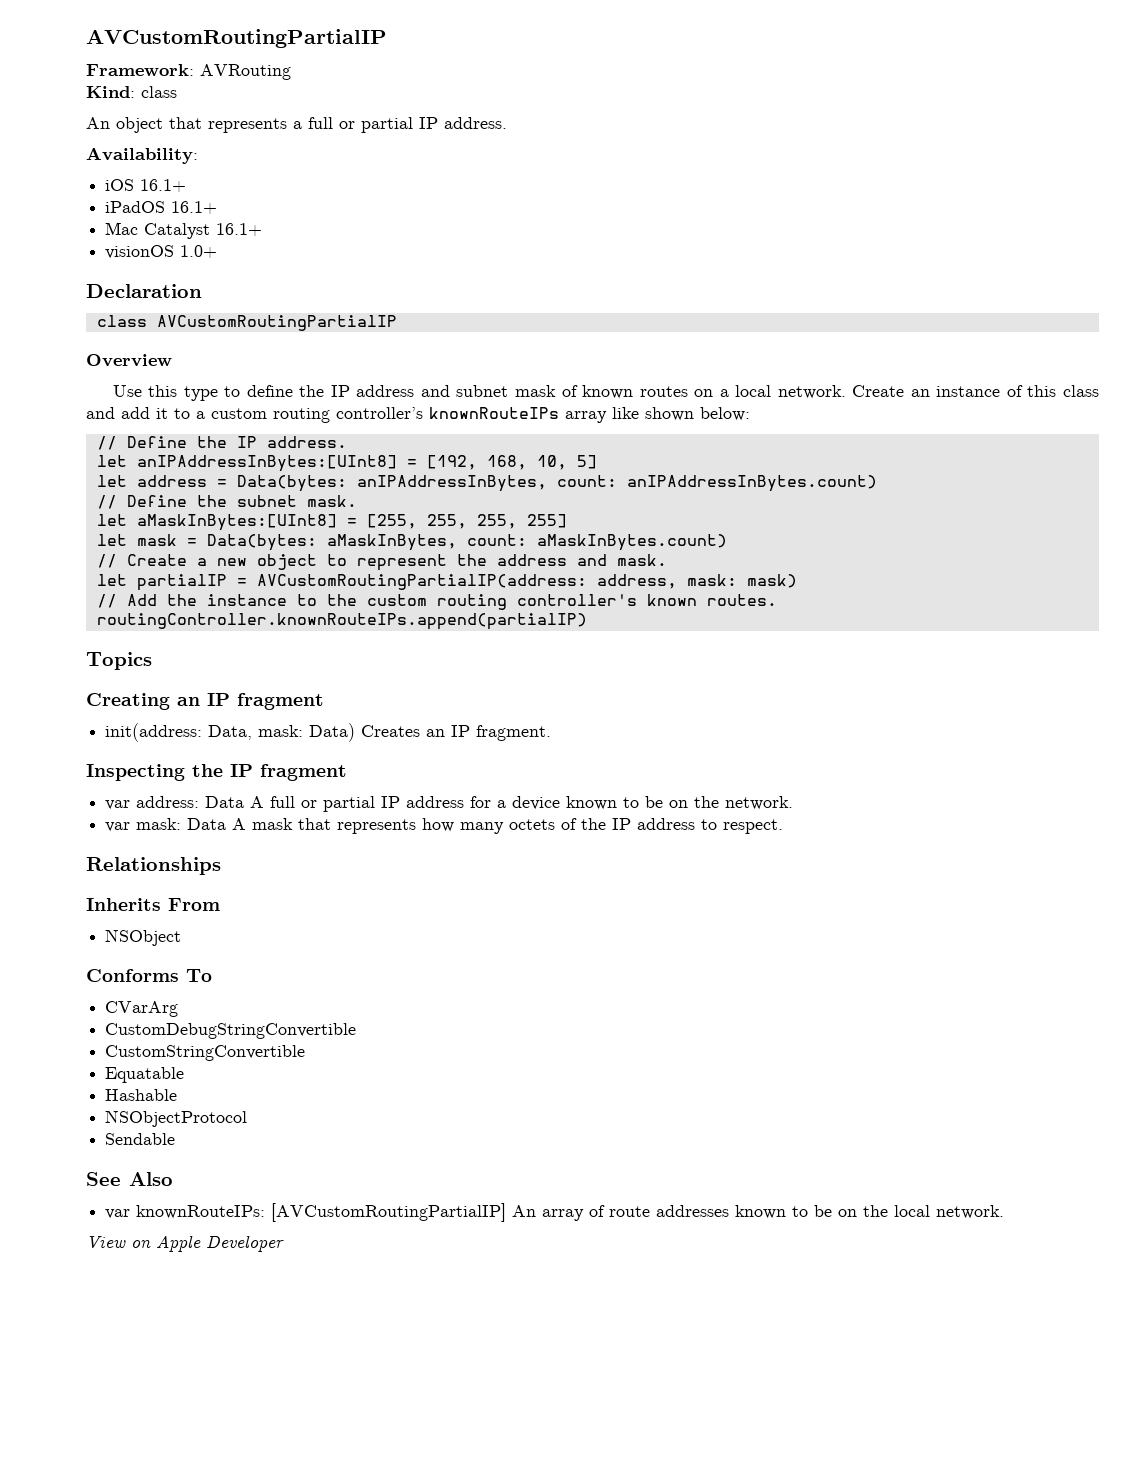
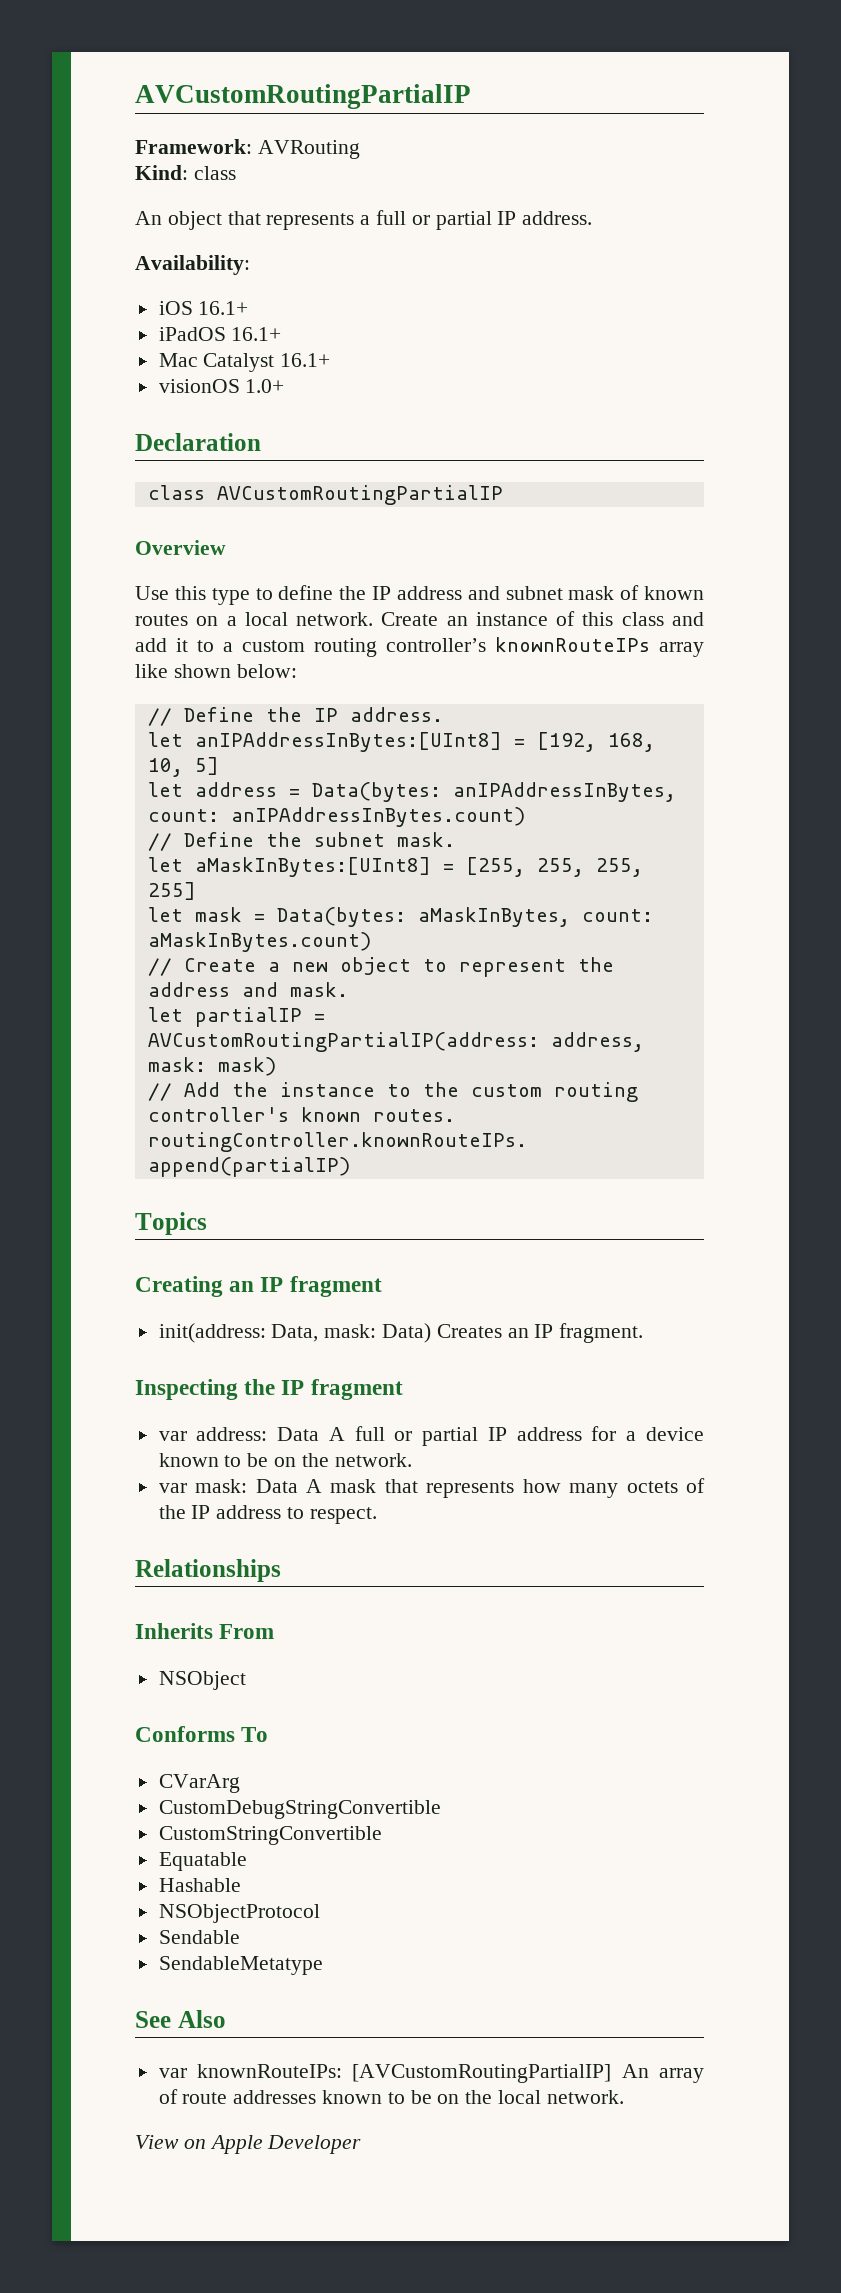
+ SendableMetatype

